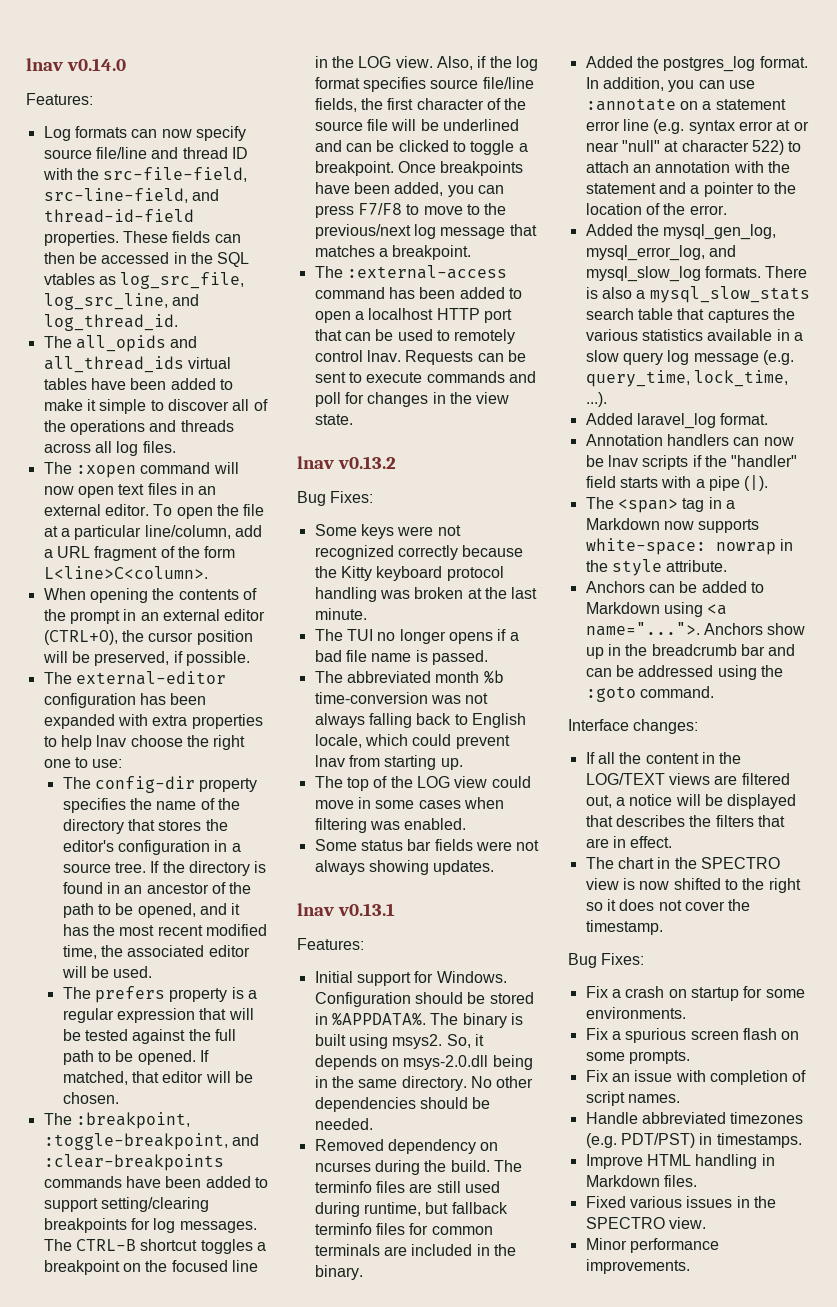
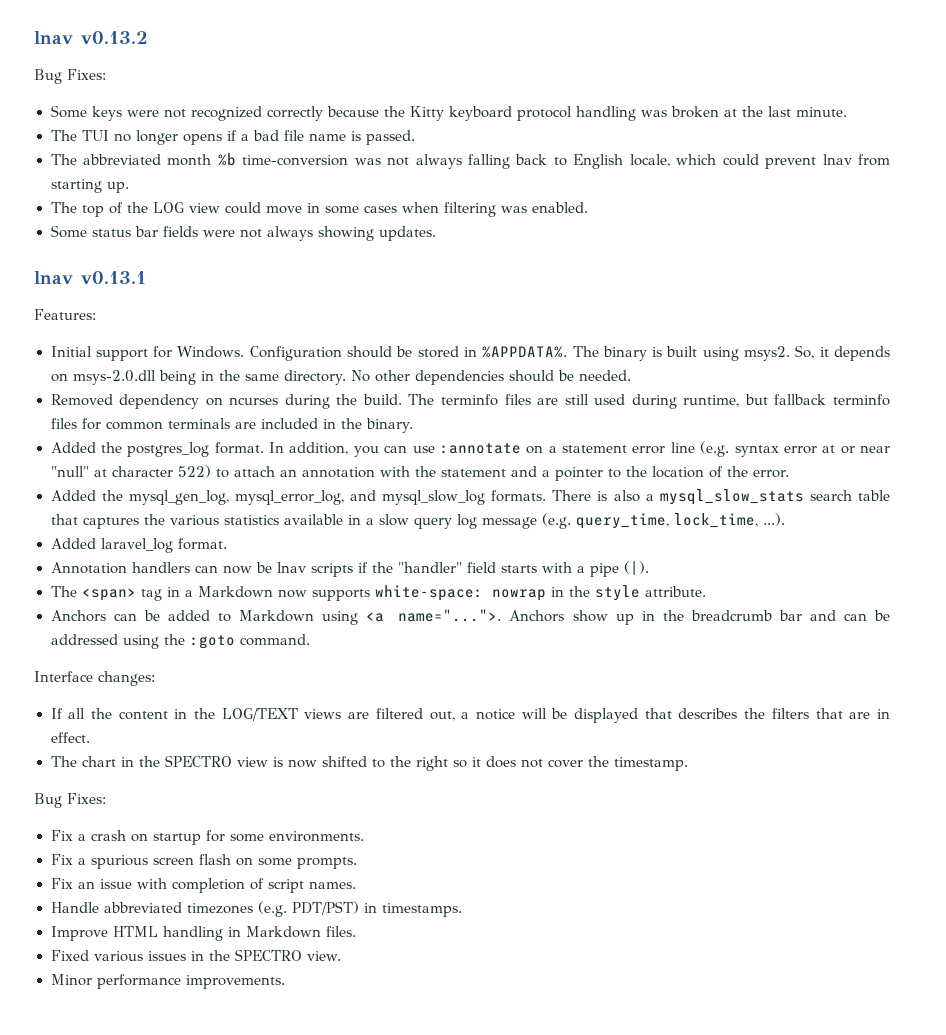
- lnav v0.14.0
- Features:
- Log formats can now specify source file/line and thread ID with the src-file-field, src-line-field, and thread-id-field properties. These fields can then be accessed in the SQL vtables as log_src_file, log_src_line, and log_thread_id.
- The all_opids and all_thread_ids virtual tables have been added to make it simple to discover all of the operations and threads across all log files.
- The :xopen command will now open text files in an external editor. To open the file at a particular line/column, add a URL fragment of the form L<line>C<column>.
- When opening the contents of the prompt in an external editor (CTRL+O), the cursor position will be preserved, if possible.
- The external-editor configuration has been expanded with extra properties to help lnav choose the right one to use:
- The config-dir property specifies the name of the directory that stores the editor's configuration in a source tree. If the directory is found in an ancestor of the path to be opened, and it has the most recent modified time, the associated editor will be used.
- The prefers property is a regular expression that will be tested against the full path to be opened. If matched, that editor will be chosen.
- The :breakpoint, :toggle-breakpoint, and :clear-breakpoints commands have been added to support setting/clearing breakpoints for log messages. The CTRL-B shortcut toggles a breakpoint on the focused line in the LOG view. Also, if the log format specifies source file/line fields, the first character of the source file will be underlined and can be clicked to toggle a breakpoint. Once breakpoints have been added, you can press F7/F8 to move to the previous/next log message that matches a breakpoint.
- The :external-access command has been added to open a localhost HTTP port that can be used to remotely control lnav. Requests can be sent to execute commands and poll for changes in the view state.

